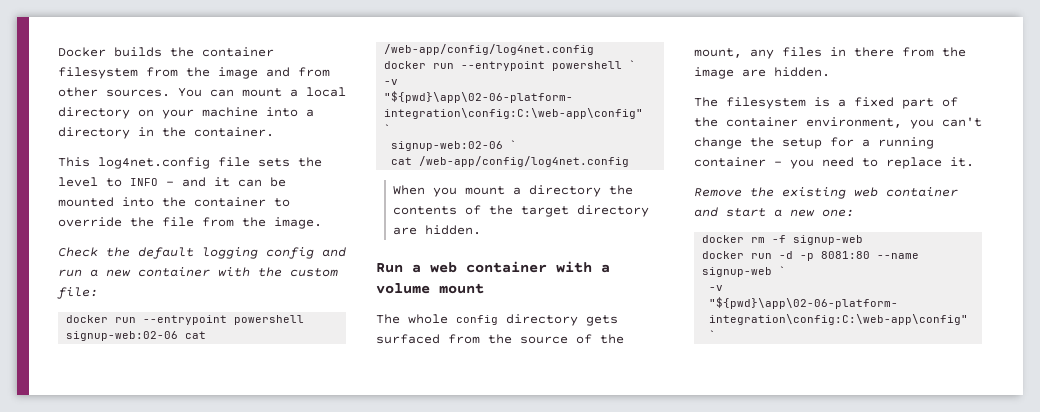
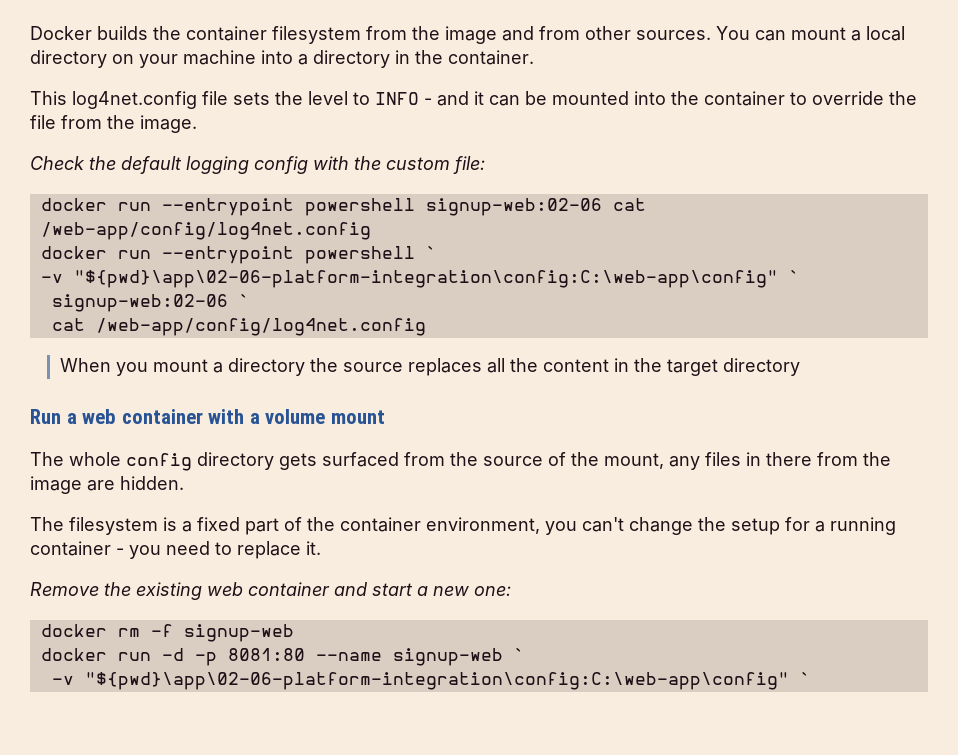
- Check the default logging config and run a new container with the custom file:
+ Check the default logging config with the custom file:
- When you mount a directory the contents of the target directory are hidden.
+ When you mount a directory the source replaces all the content in the target directory

